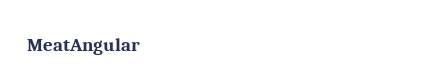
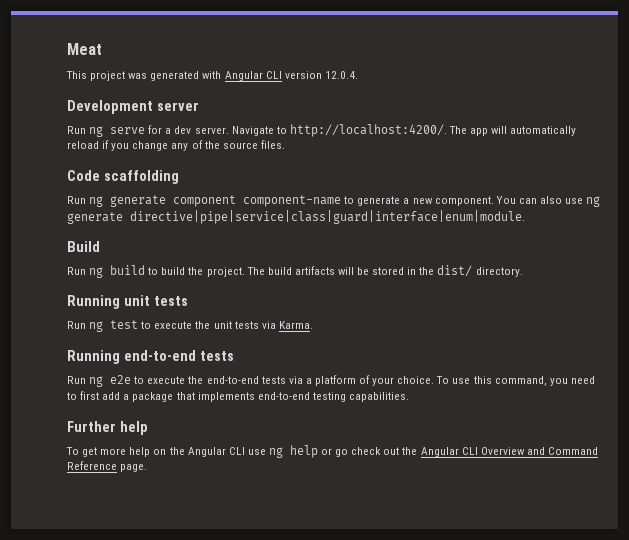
- MeatAngular
+ Meat
+ This project was generated with Angular CLI version 12.0.4.
+ Development server
+ Run ng serve for a dev server. Navigate to http://localhost:4200/. The app will automatically reload if you change any of the source files.
+ Code scaffolding
+ Run ng generate component component-name to generate a new component. You can also use ng generate directive|pipe|service|class|guard|interface|enum|module.
+ Build
+ Run ng build to build the project. The build artifacts will be stored in the dist/ directory.
+ Running unit tests
+ Run ng test to execute the unit tests via Karma.
+ Running end-to-end tests
+ Run ng e2e to execute the end-to-end tests via a platform of your choice. To use this command, you need to first add a package that implements end-to-end testing capabilities.
+ Further help
+ To get more help on the Angular CLI use ng help or go check out the Angular CLI Overview and Command Reference page.

